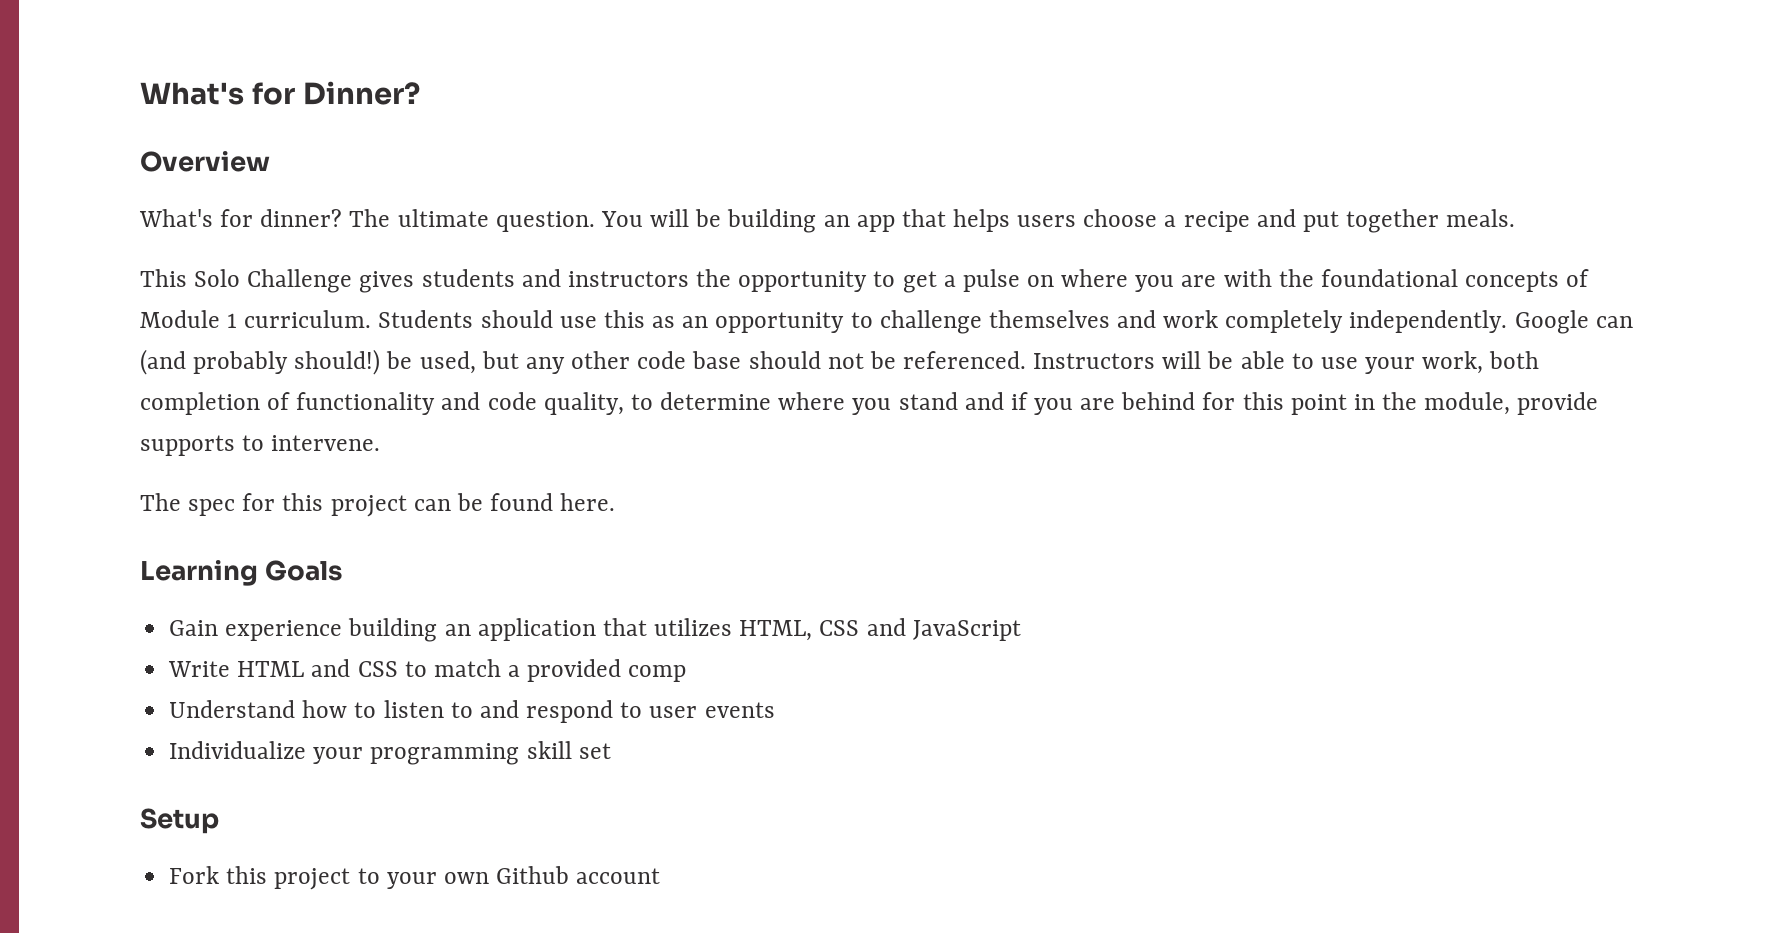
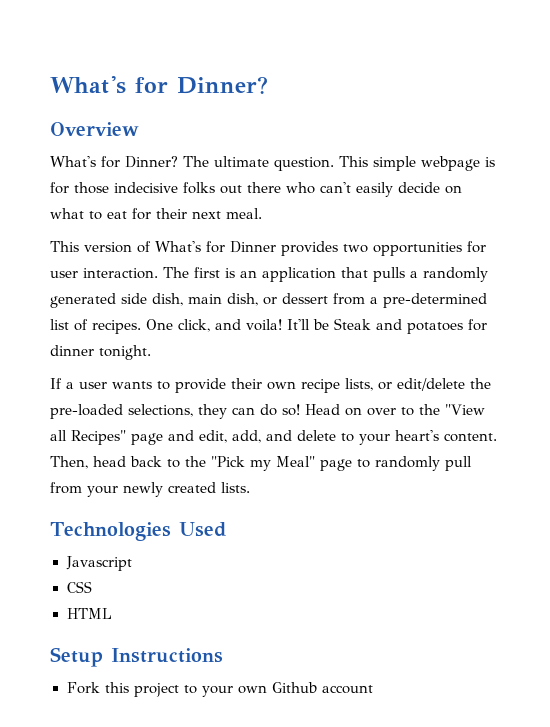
  Overview
- What's for dinner?
+ What's for Dinner?
- You will be building an app that helps users choose a recipe and put together meals.
- This Solo Challenge gives students and instructors the opportunity to get a pulse on where you are with the foundational concepts of Module 1 curriculum. Students should use this as an opportunity to challenge themselves and work completely independently. Google can (and probably should!) be used, but any other code base should not be referenced. Instructors will be able to use your work, both completion of functionality and code quality, to determine where you stand and if you are behind for this point in the module, provide supports to intervene.
- The spec for this project can be found here.
- Learning Goals
- Gain experience building an application that utilizes HTML, CSS and JavaScript
- Write HTML and CSS to match a provided comp
- Understand how to listen to and respond to user events
- Individualize your programming skill set
+ This simple webpage is for those indecisive folks out there who can't easily decide on what to eat for their next meal.
+ This version of What's for Dinner provides two opportunities for user interaction. The first is an application that pulls a randomly generated side dish, main dish, or dessert from a pre-determined list of recipes. One click, and voila! It'll be Steak and potatoes for dinner tonight.
+ If a user wants to provide their own recipe lists, or edit/delete the pre-loaded selections, they can do so! Head on over to the "View all Recipes" page and edit, add, and delete to your heart's content. Then, head back to the "Pick my Meal" page to randomly pull from your newly created lists.
+ Technologies Used
+ Javascript
+ CSS
+ HTML
- Setup
+ Setup Instructions

